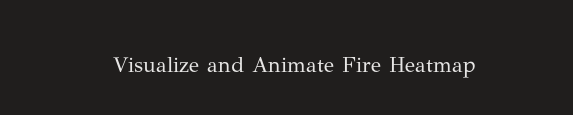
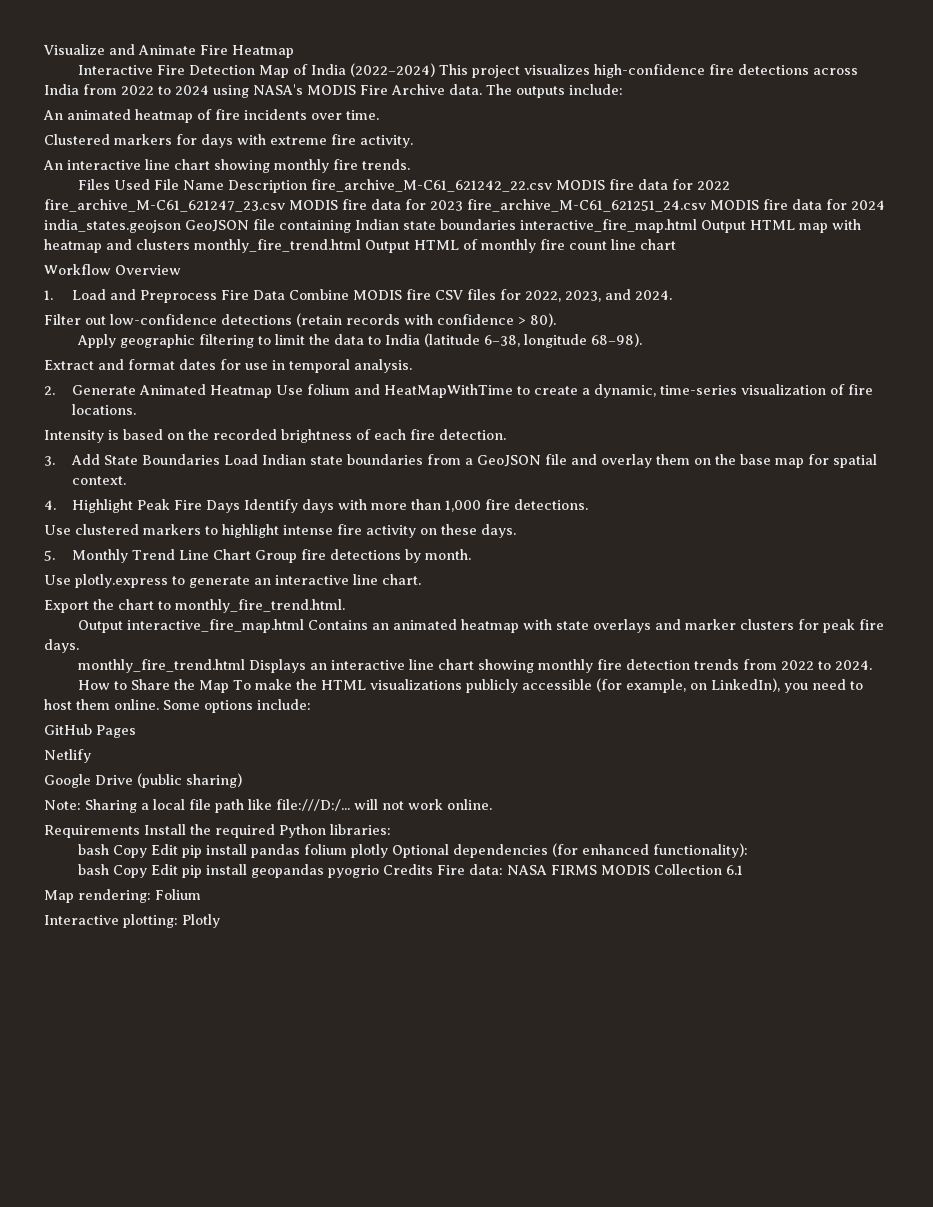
+ Interactive Fire Detection Map of India (2022–2024) This project visualizes high-confidence fire detections across India from 2022 to 2024 using NASA's MODIS Fire Archive data. The outputs include:
+ An animated heatmap of fire incidents over time.
+ Clustered markers for days with extreme fire activity.
+ An interactive line chart showing monthly fire trends.
+ Files Used File Name Description fire_archive_M-C61_621242_22.csv MODIS fire data for 2022 fire_archive_M-C61_621247_23.csv MODIS fire data for 2023 fire_archive_M-C61_621251_24.csv MODIS fire data for 2024 india_states.geojson GeoJSON file containing Indian state boundaries interactive_fire_map.html Output HTML map with heatmap and clusters monthly_fire_trend.html Output HTML of monthly fire count line chart
+ Workflow Overview
+ 1. Load and Preprocess Fire Data Combine MODIS fire CSV files for 2022, 2023, and 2024.
+ Filter out low-confidence detections (retain records with confidence > 80).
+ Apply geographic filtering to limit the data to India (latitude 6–38, longitude 68–98).
+ Extract and format dates for use in temporal analysis.
+ 2. Generate Animated Heatmap Use folium and HeatMapWithTime to create a dynamic, time-series visualization of fire locations.
+ Intensity is based on the recorded brightness of each fire detection.
+ 3. Add State Boundaries Load Indian state boundaries from a GeoJSON file and overlay them on the base map for spatial context.
+ 4. Highlight Peak Fire Days Identify days with more than 1,000 fire detections.
+ Use clustered markers to highlight intense fire activity on these days.
+ 5. Monthly Trend Line Chart Group fire detections by month.
+ Use plotly.express to generate an interactive line chart.
+ Export the chart to monthly_fire_trend.html.
+ Output interactive_fire_map.html Contains an animated heatmap with state overlays and marker clusters for peak fire days.
+ monthly_fire_trend.html Displays an interactive line chart showing monthly fire detection trends from 2022 to 2024.
+ How to Share the Map To make the HTML visualizations publicly accessible (for example, on LinkedIn), you need to host them online. Some options include:
+ GitHub Pages
+ Netlify
+ Google Drive (public sharing)
+ Note: Sharing a local file path like file:///D:/... will not work online.
+ Requirements Install the required Python libraries:
+ bash Copy Edit pip install pandas folium plotly Optional dependencies (for enhanced functionality):
+ bash Copy Edit pip install geopandas pyogrio Credits Fire data: NASA FIRMS MODIS Collection 6.1
+ Map rendering: Folium
+ Interactive plotting: Plotly

